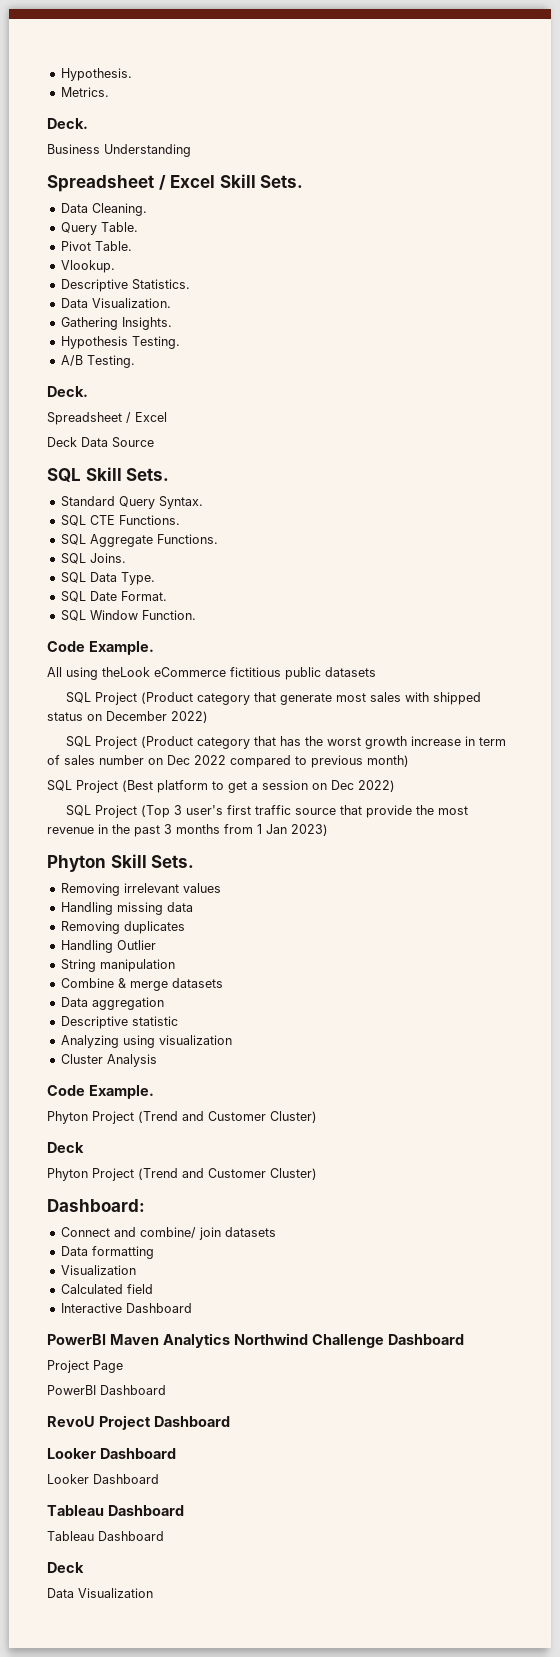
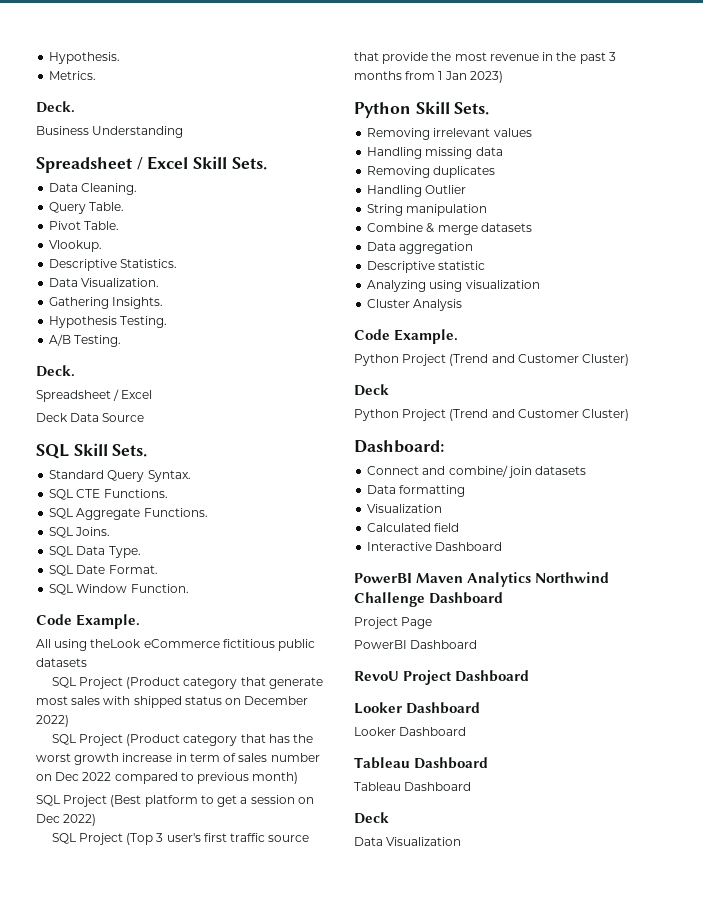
- Phyton Skill Sets.
+ Python Skill Sets.
  Cluster Analysis
  Code Example.
- Phyton Project (Trend and Customer Cluster)
+ Python Project (Trend and Customer Cluster)
  Deck
- Phyton Project (Trend and Customer Cluster)
+ Python Project (Trend and Customer Cluster)

